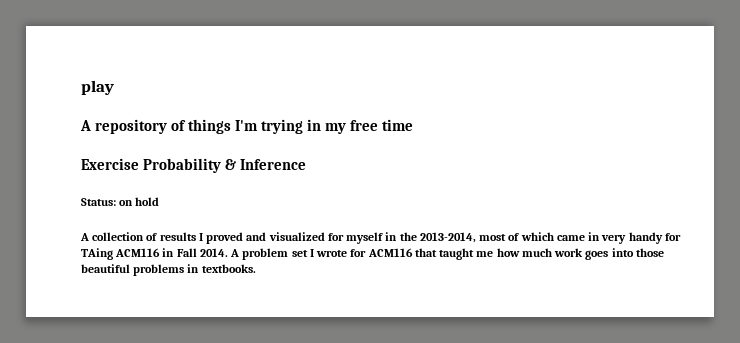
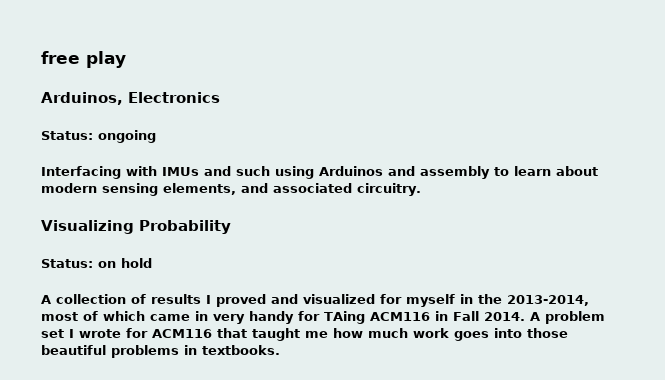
- play
+ free play
- A repository of things I'm trying in my free time
- Exercise Probability & Inference
+ Arduinos, Electronics
+ Status: ongoing
+ Interfacing with IMUs and such using Arduinos and assembly to learn about modern sensing elements, and associated circuitry.
+ Visualizing Probability

